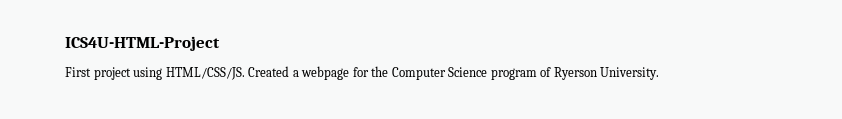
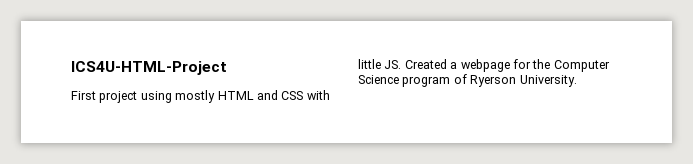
- First project using HTML/CSS/JS. Created a webpage for the Computer Science program of Ryerson University.
+ First project using mostly HTML and CSS with little JS. Created a webpage for the Computer Science program of Ryerson University.

